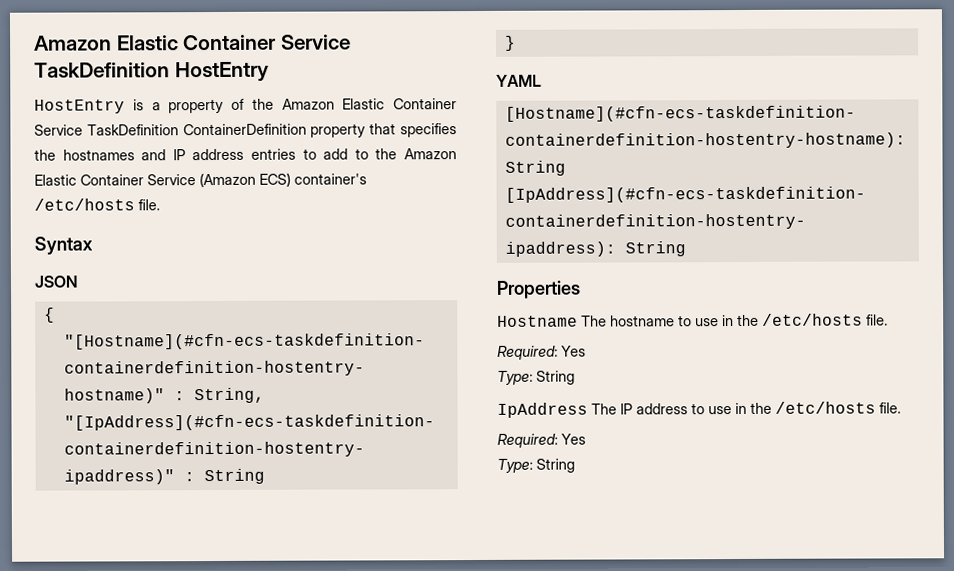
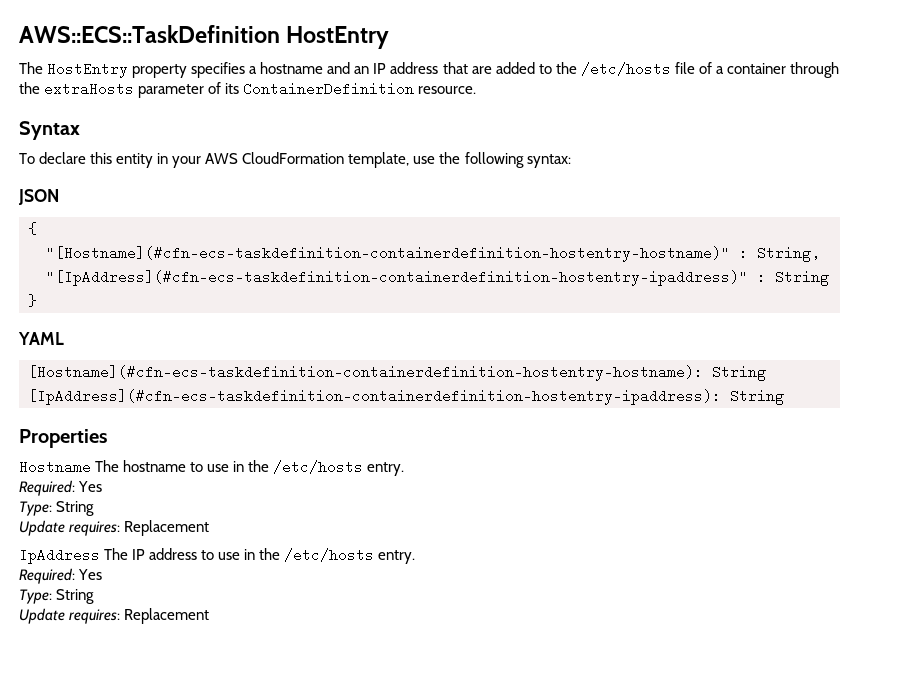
- Amazon Elastic Container Service TaskDefinition HostEntry
- HostEntry is a property of the Amazon Elastic Container Service TaskDefinition ContainerDefinition property that specifies the hostnames and IP address entries to add to the Amazon Elastic Container Service (Amazon ECS) container's /etc/hosts file.
+ AWS::ECS::TaskDefinition HostEntry
+ The HostEntry property specifies a hostname and an IP address that are added to the /etc/hosts file of a container through the extraHosts parameter of its ContainerDefinition resource.
  Syntax
+ To declare this entity in your AWS CloudFormation template, use the following syntax:
- Hostname The hostname to use in the /etc/hosts file.
+ Hostname The hostname to use in the /etc/hosts entry.
  Required: Yes
  Type: String
+ Update requires: Replacement
- IpAddress The IP address to use in the /etc/hosts file.
+ IpAddress The IP address to use in the /etc/hosts entry.
  Required: Yes
  Type: String
+ Update requires: Replacement

